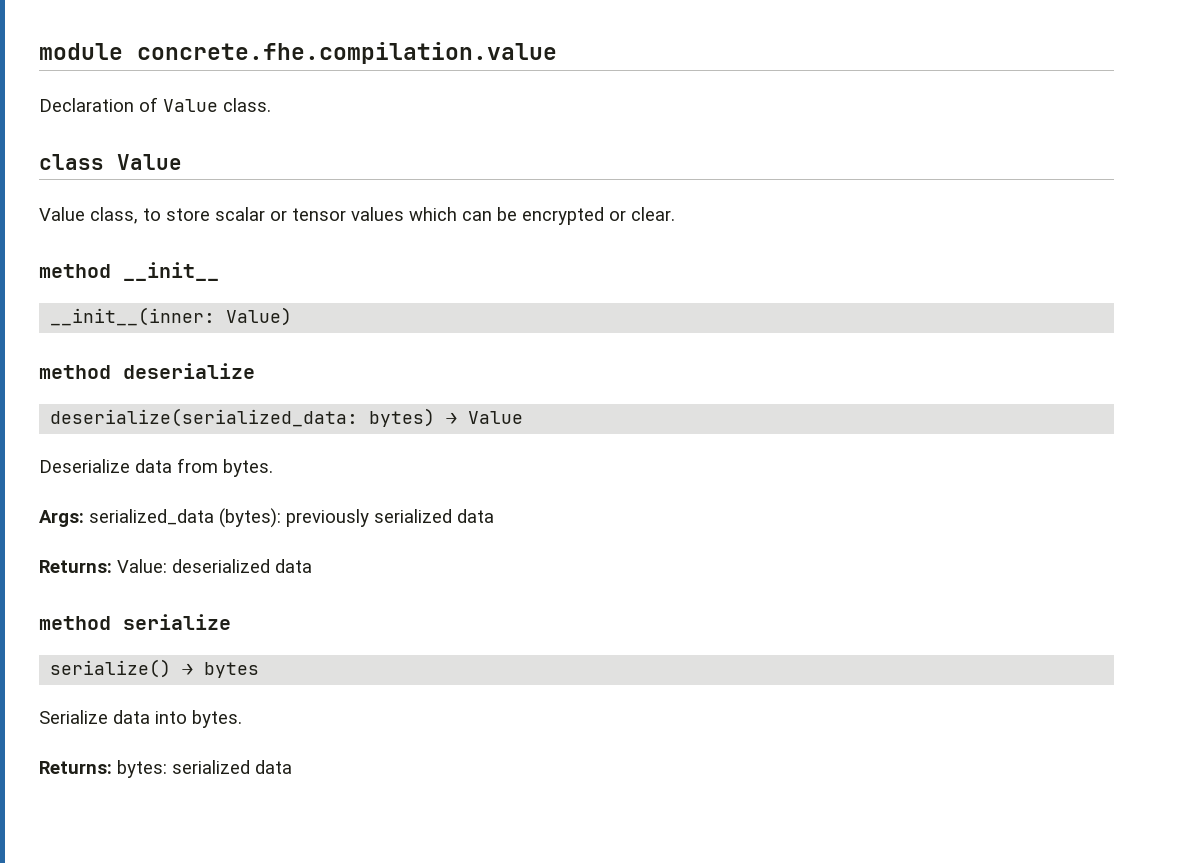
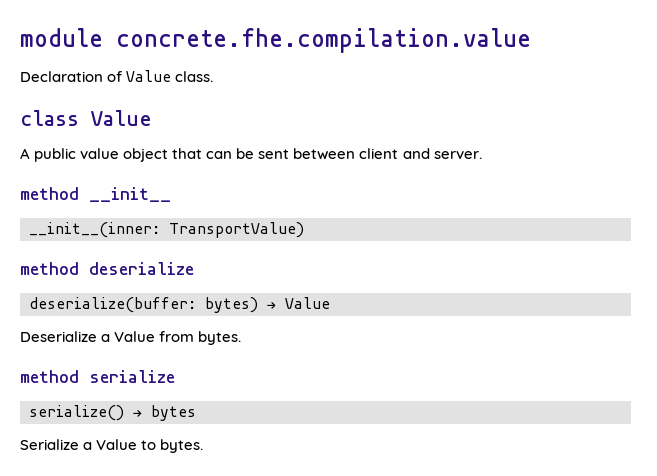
- Value class, to store scalar or tensor values which can be encrypted or clear.
+ A public value object that can be sent between client and server.
- __init__(inner: Value)
+ __init__(inner: TransportValue)
- deserialize(serialized_data: bytes) → Value
+ deserialize(buffer: bytes) → Value
- Deserialize data from bytes.
+ Deserialize a Value from bytes.
- Args: serialized_data (bytes): previously serialized data
- Returns: Value: deserialized data
- Serialize data into bytes.
- Returns: bytes: serialized data
+ Serialize a Value to bytes.

